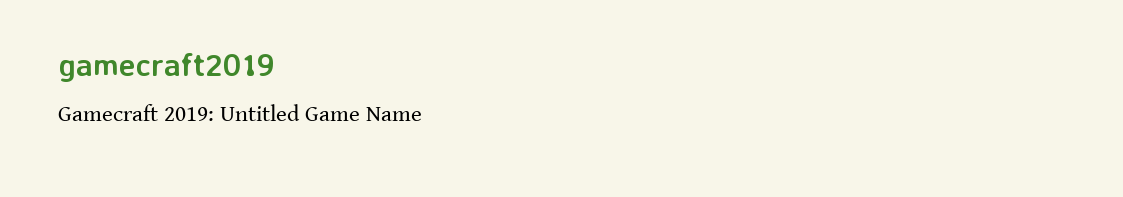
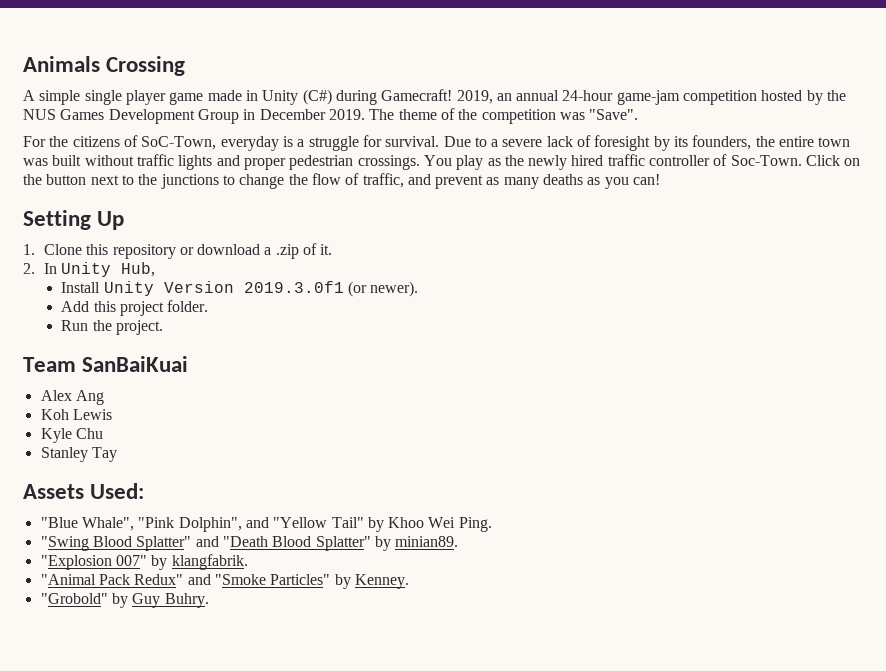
- gamecraft2019
- Gamecraft 2019: Untitled Game Name
+ Animals Crossing
+ A simple single player game made in Unity (C#) during Gamecraft! 2019, an annual 24-hour game-jam competition hosted by the NUS Games Development Group in December 2019. The theme of the competition was "Save".
+ For the citizens of SoC-Town, everyday is a struggle for survival. Due to a severe lack of foresight by its founders, the entire town was built without traffic lights and proper pedestrian crossings. You play as the newly hired traffic controller of Soc-Town. Click on the button next to the junctions to change the flow of traffic, and prevent as many deaths as you can!
+ Setting Up
+ 1. Clone this repository or download a .zip of it.
+ 2. In Unity Hub,
+ Install Unity Version 2019.3.0f1 (or newer).
+ Add this project folder.
+ Run the project.
+ Team SanBaiKuai
+ Alex Ang
+ Koh Lewis
+ Kyle Chu
+ Stanley Tay
+ Assets Used:
+ "Blue Whale", "Pink Dolphin", and "Yellow Tail" by Khoo Wei Ping.
+ "Swing Blood Splatter" and "Death Blood Splatter" by minian89.
+ "Explosion 007" by klangfabrik.
+ "Animal Pack Redux" and "Smoke Particles" by Kenney.
+ "Grobold" by Guy Buhry.

